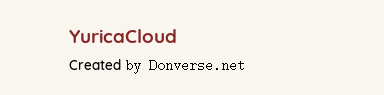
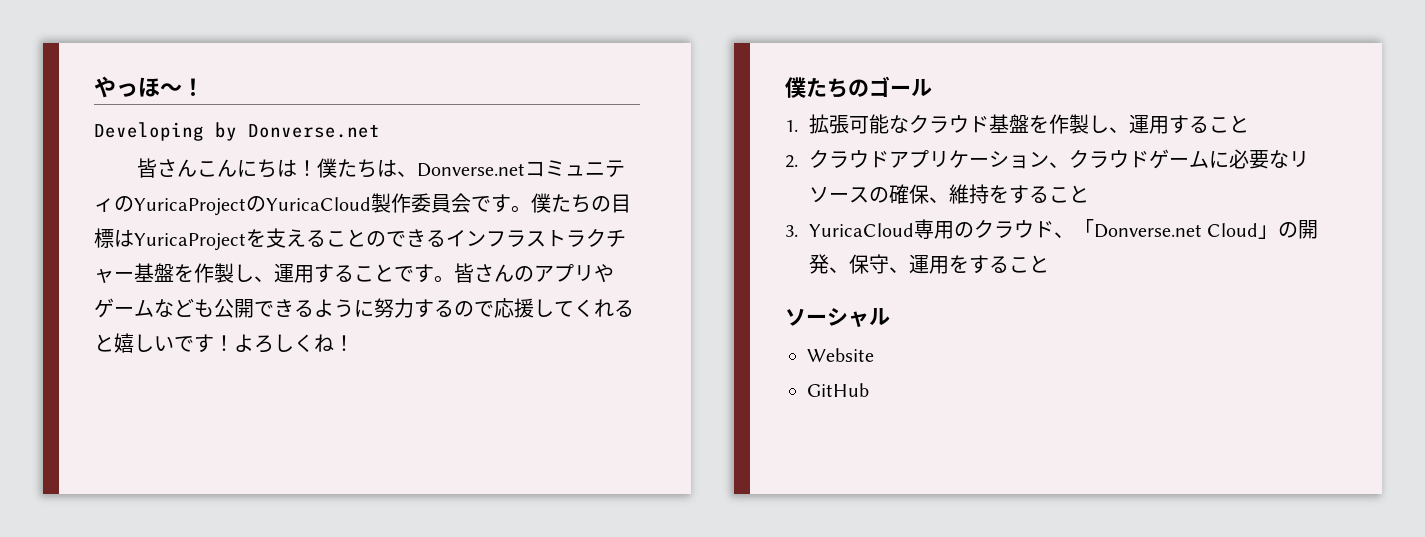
- YuricaCloud
- Created by Donverse.net
+ やっほ～！
+ Developing by Donverse.net
+ 皆さんこんにちは！僕たちは、Donverse.netコミュニティのYuricaProjectのYuricaCloud製作委員会です。僕たちの目標はYuricaProjectを支えることのできるインフラストラクチャー基盤を作製し、運用することです。皆さんのアプリやゲームなども公開できるように努力するので応援してくれると嬉しいです！よろしくね！
+ 僕たちのゴール
+ 1.拡張可能なクラウド基盤を作製し、運用すること
+ 2.クラウドアプリケーション、クラウドゲームに必要なリソースの確保、維持をすること
+ 3. YuricaCloud専用のクラウド、「Donverse.net Cloud」の開発、保守、運用をすること
+ ソーシャル
+ Website
+ GitHub

